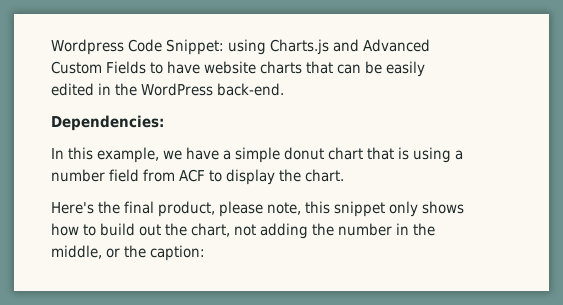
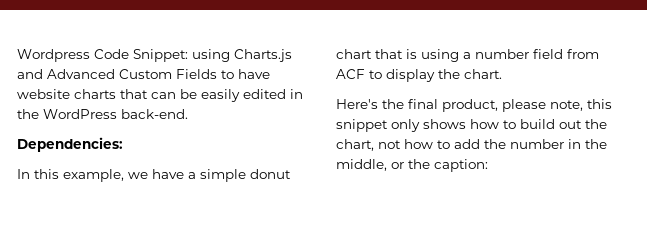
- Here's the final product, please note, this snippet only shows how to build out the chart, not adding the number in the middle, or the caption:
+ Here's the final product, please note, this snippet only shows how to build out the chart, not how to add the number in the middle, or the caption:

